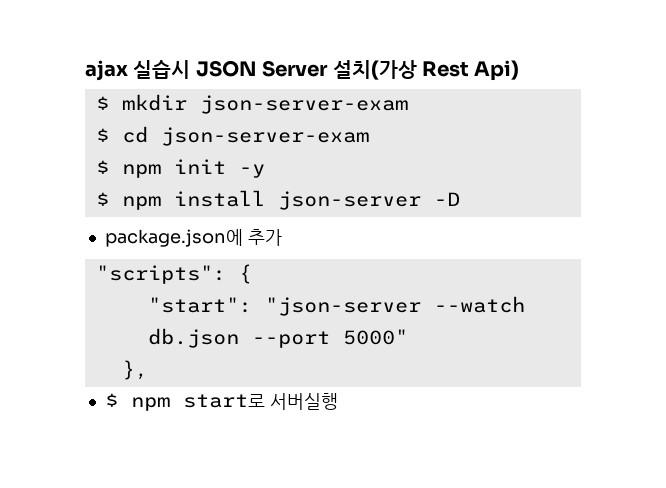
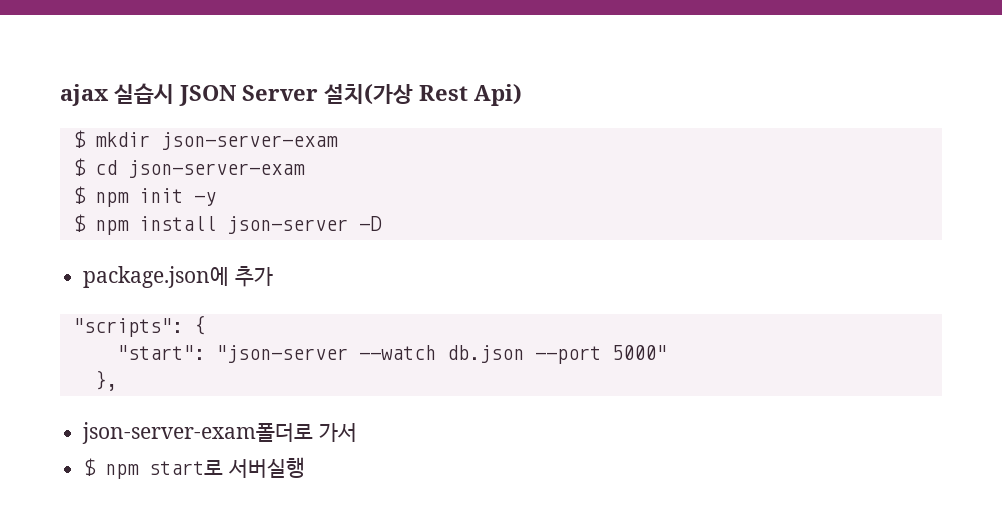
+ json-server-exam폴더로 가서

